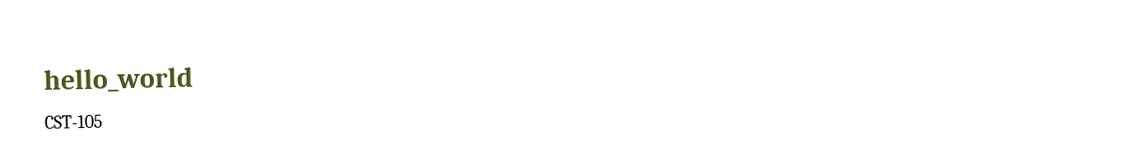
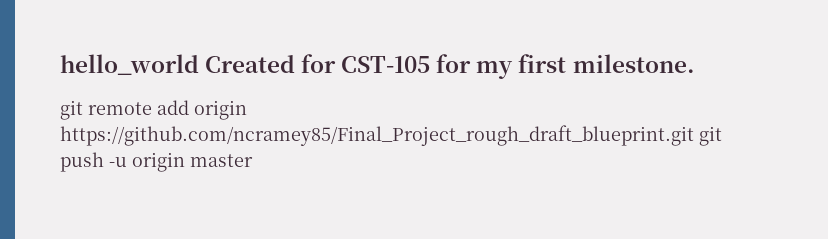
- hello_world
- CST-105
+ hello_world Created for CST-105 for my first milestone.
+ git remote add origin https://github.com/ncramey85/Final_Project_rough_draft_blueprint.git git push -u origin master

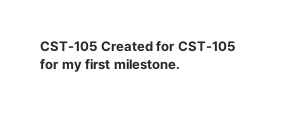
- hello_world Created for CST-105 for my first milestone.
+ CST-105 Created for CST-105 for my first milestone.
- git remote add origin https://github.com/ncramey85/Final_Project_rough_draft_blueprint.git git push -u origin master

